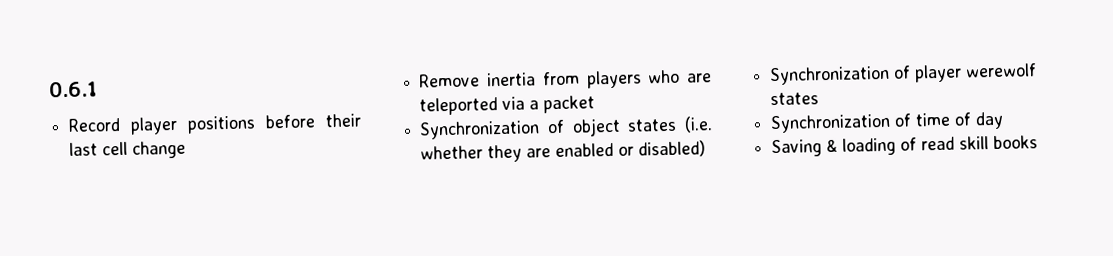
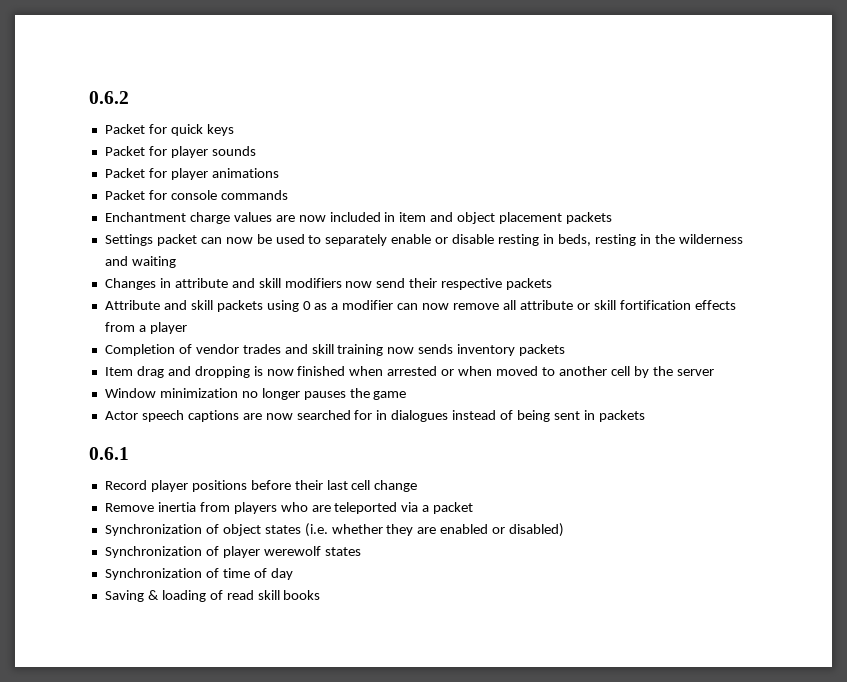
+ 0.6.2
+ Packet for quick keys
+ Packet for player sounds
+ Packet for player animations
+ Packet for console commands
+ Enchantment charge values are now included in item and object placement packets
+ Settings packet can now be used to separately enable or disable resting in beds, resting in the wilderness and waiting
+ Changes in attribute and skill modifiers now send their respective packets
+ Attribute and skill packets using 0 as a modifier can now remove all attribute or skill fortification effects from a player
+ Completion of vendor trades and skill training now sends inventory packets
+ Item drag and dropping is now finished when arrested or when moved to another cell by the server
+ Window minimization no longer pauses the game
+ Actor speech captions are now searched for in dialogues instead of being sent in packets

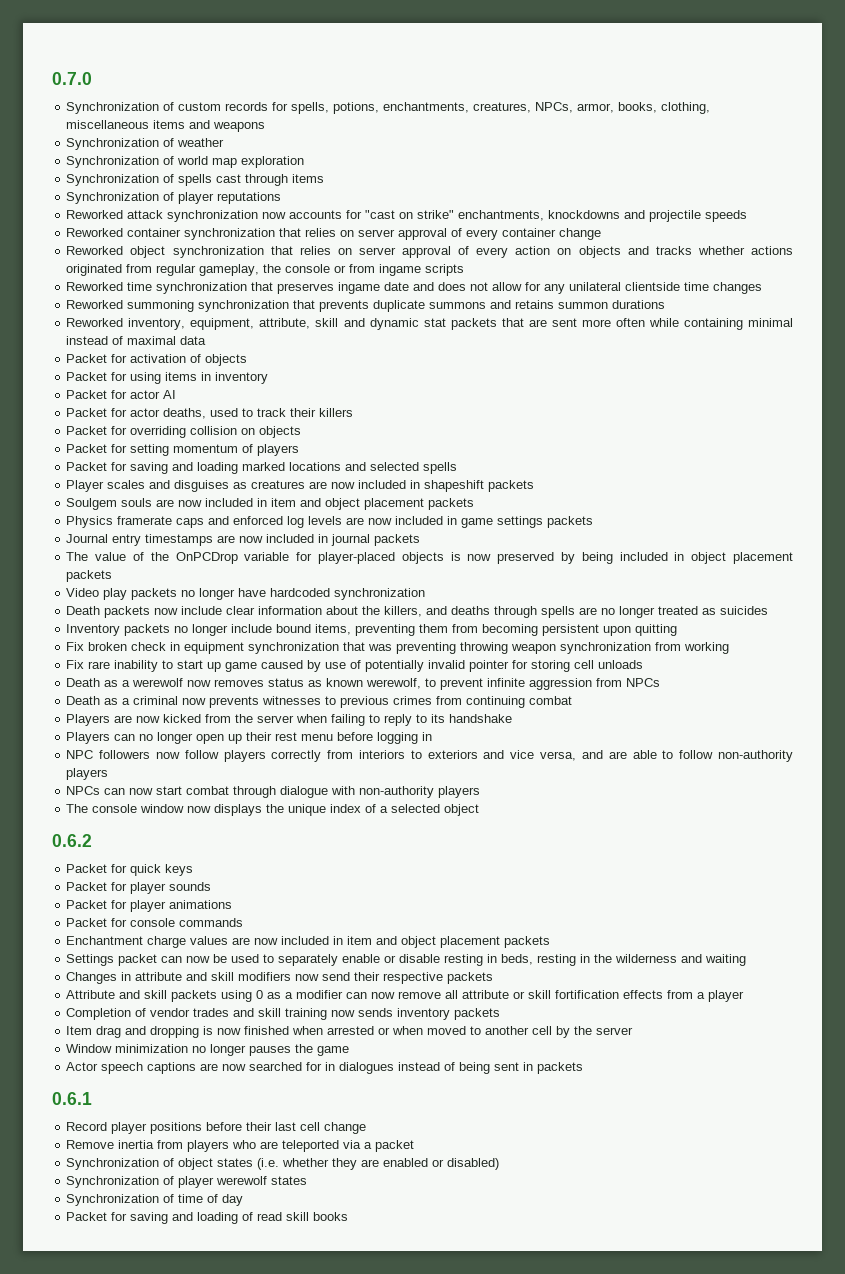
+ 0.7.0
+ Synchronization of custom records for spells, potions, enchantments, creatures, NPCs, armor, books, clothing, miscellaneous items and weapons
+ Synchronization of weather
+ Synchronization of world map exploration
+ Synchronization of spells cast through items
+ Synchronization of player reputations
+ Reworked attack synchronization now accounts for "cast on strike" enchantments, knockdowns and projectile speeds
+ Reworked container synchronization that relies on server approval of every container change
+ Reworked object synchronization that relies on server approval of every action on objects and tracks whether actions originated from regular gameplay, the console or from ingame scripts
+ Reworked time synchronization that preserves ingame date and does not allow for any unilateral clientside time changes
+ Reworked summoning synchronization that prevents duplicate summons and retains summon durations
+ Reworked inventory, equipment, attribute, skill and dynamic stat packets that are sent more often while containing minimal instead of maximal data
+ Packet for activation of objects
+ Packet for using items in inventory
+ Packet for actor AI
+ Packet for actor deaths, used to track their killers
+ Packet for overriding collision on objects
+ Packet for setting momentum of players
+ Packet for saving and loading marked locations and selected spells
+ Player scales and disguises as creatures are now included in shapeshift packets
+ Soulgem souls are now included in item and object placement packets
+ Physics framerate caps and enforced log levels are now included in game settings packets
+ Journal entry timestamps are now included in journal packets
+ The value of the OnPCDrop variable for player-placed objects is now preserved by being included in object placement packets
+ Video play packets no longer have hardcoded synchronization
+ Death packets now include clear information about the killers, and deaths through spells are no longer treated as suicides
+ Inventory packets no longer include bound items, preventing them from becoming persistent upon quitting
+ Fix broken check in equipment synchronization that was preventing throwing weapon synchronization from working
+ Fix rare inability to start up game caused by use of potentially invalid pointer for storing cell unloads
+ Death as a werewolf now removes status as known werewolf, to prevent infinite aggression from NPCs
+ Death as a criminal now prevents witnesses to previous crimes from continuing combat
+ Players are now kicked from the server when failing to reply to its handshake
+ Players can no longer open up their rest menu before logging in
+ NPC followers now follow players correctly from interiors to exteriors and vice versa, and are able to follow non-authority players
+ NPCs can now start combat through dialogue with non-authority players
+ The console window now displays the unique index of a selected object
- Saving & loading of read skill books
+ Packet for saving and loading of read skill books

